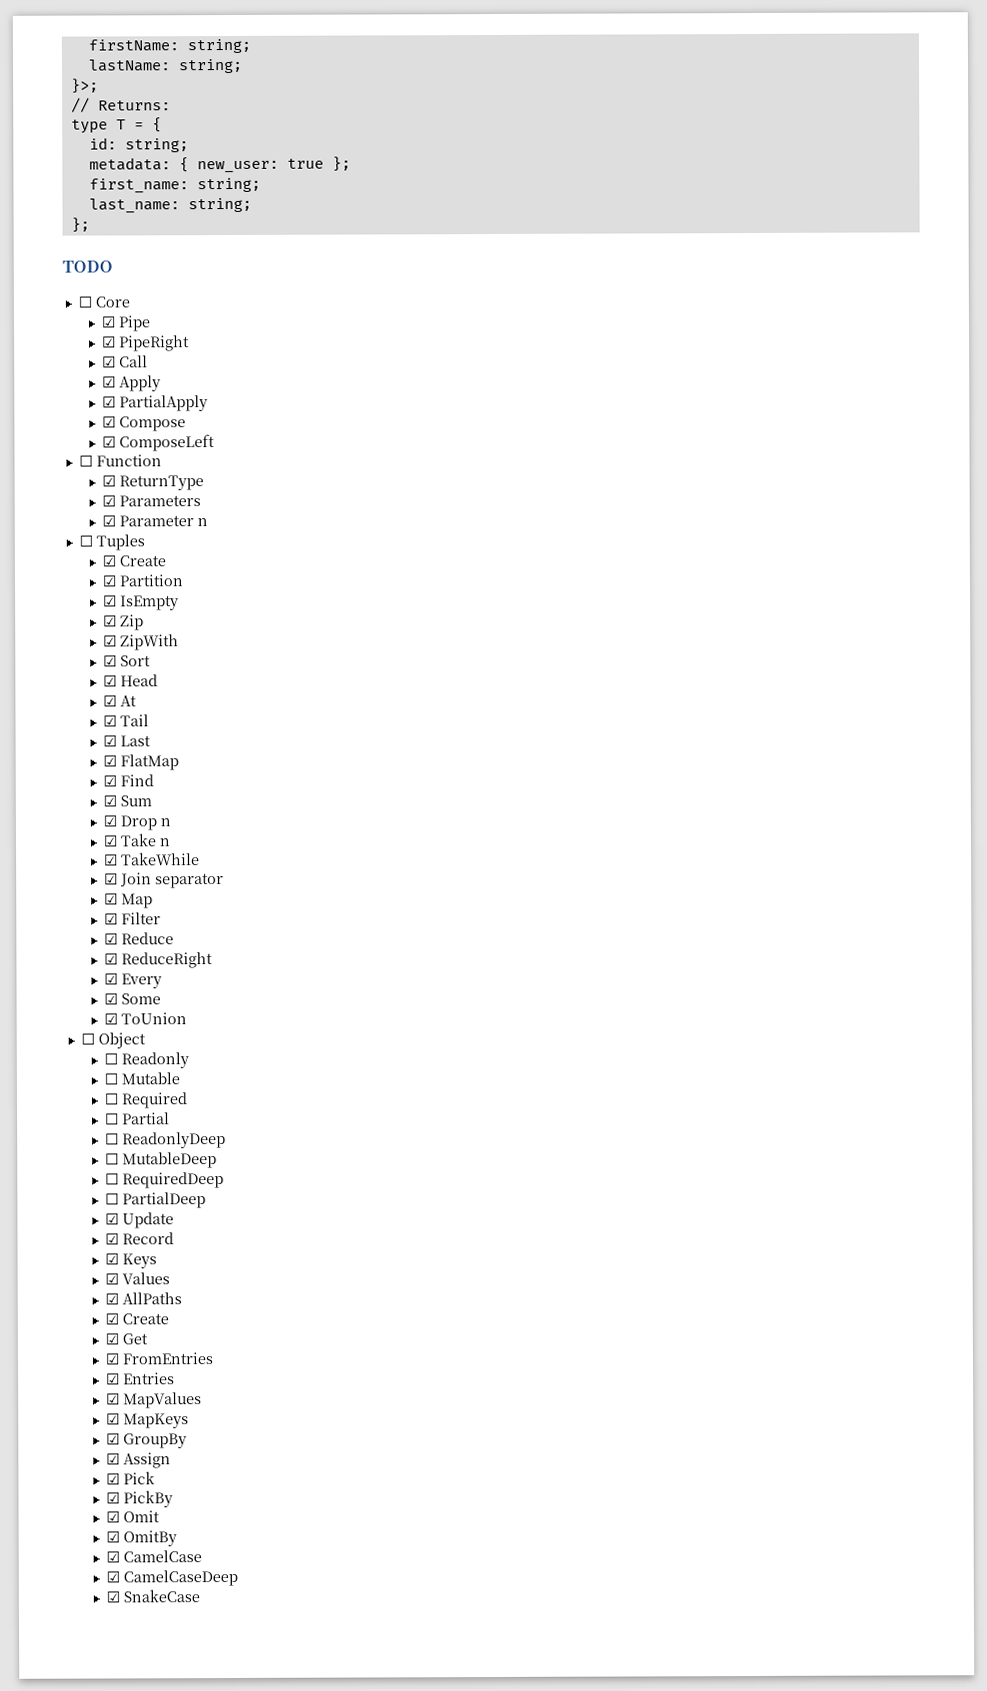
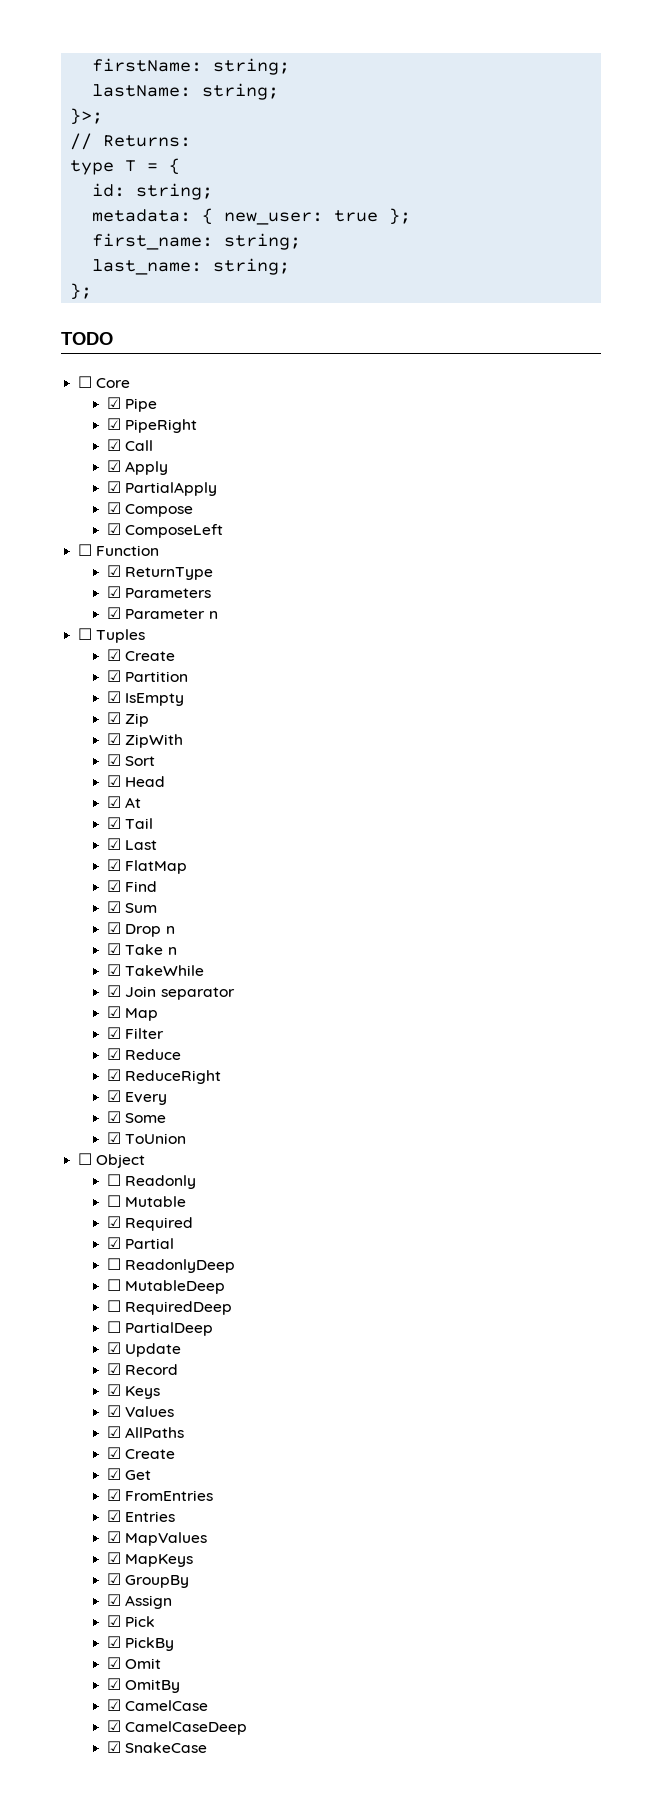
- ☐ Required
+ ☑ Required
- ☐ Partial
+ ☑ Partial

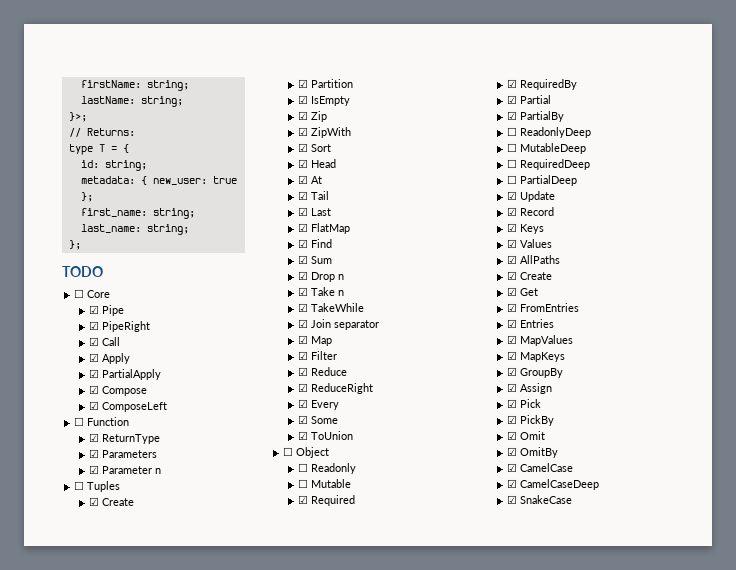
+ ☑ RequiredBy
+ ☑ PartialBy

